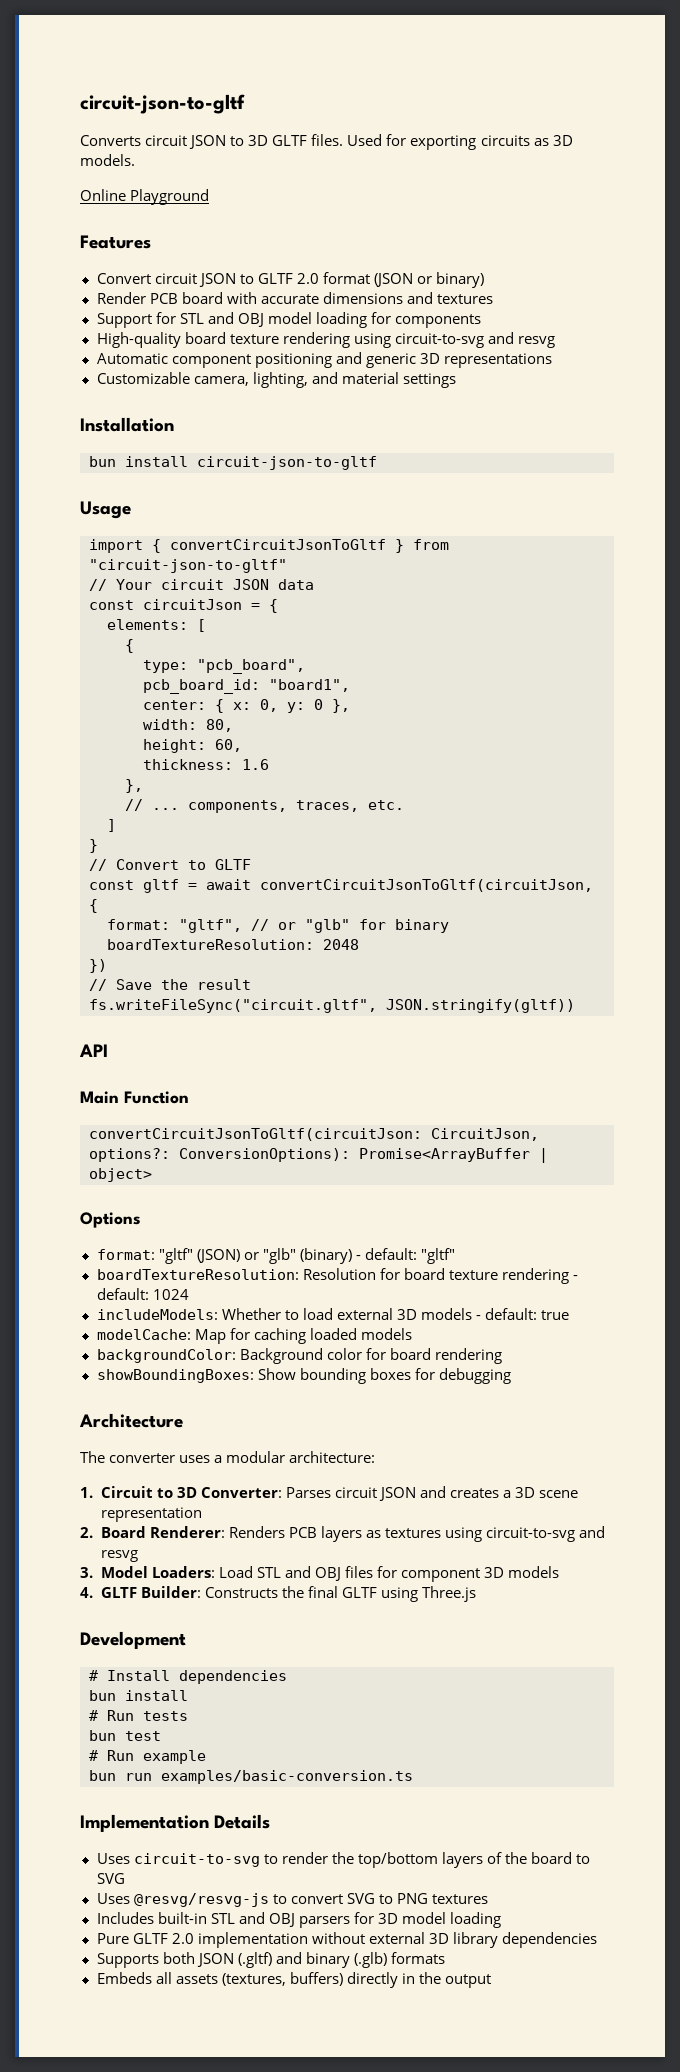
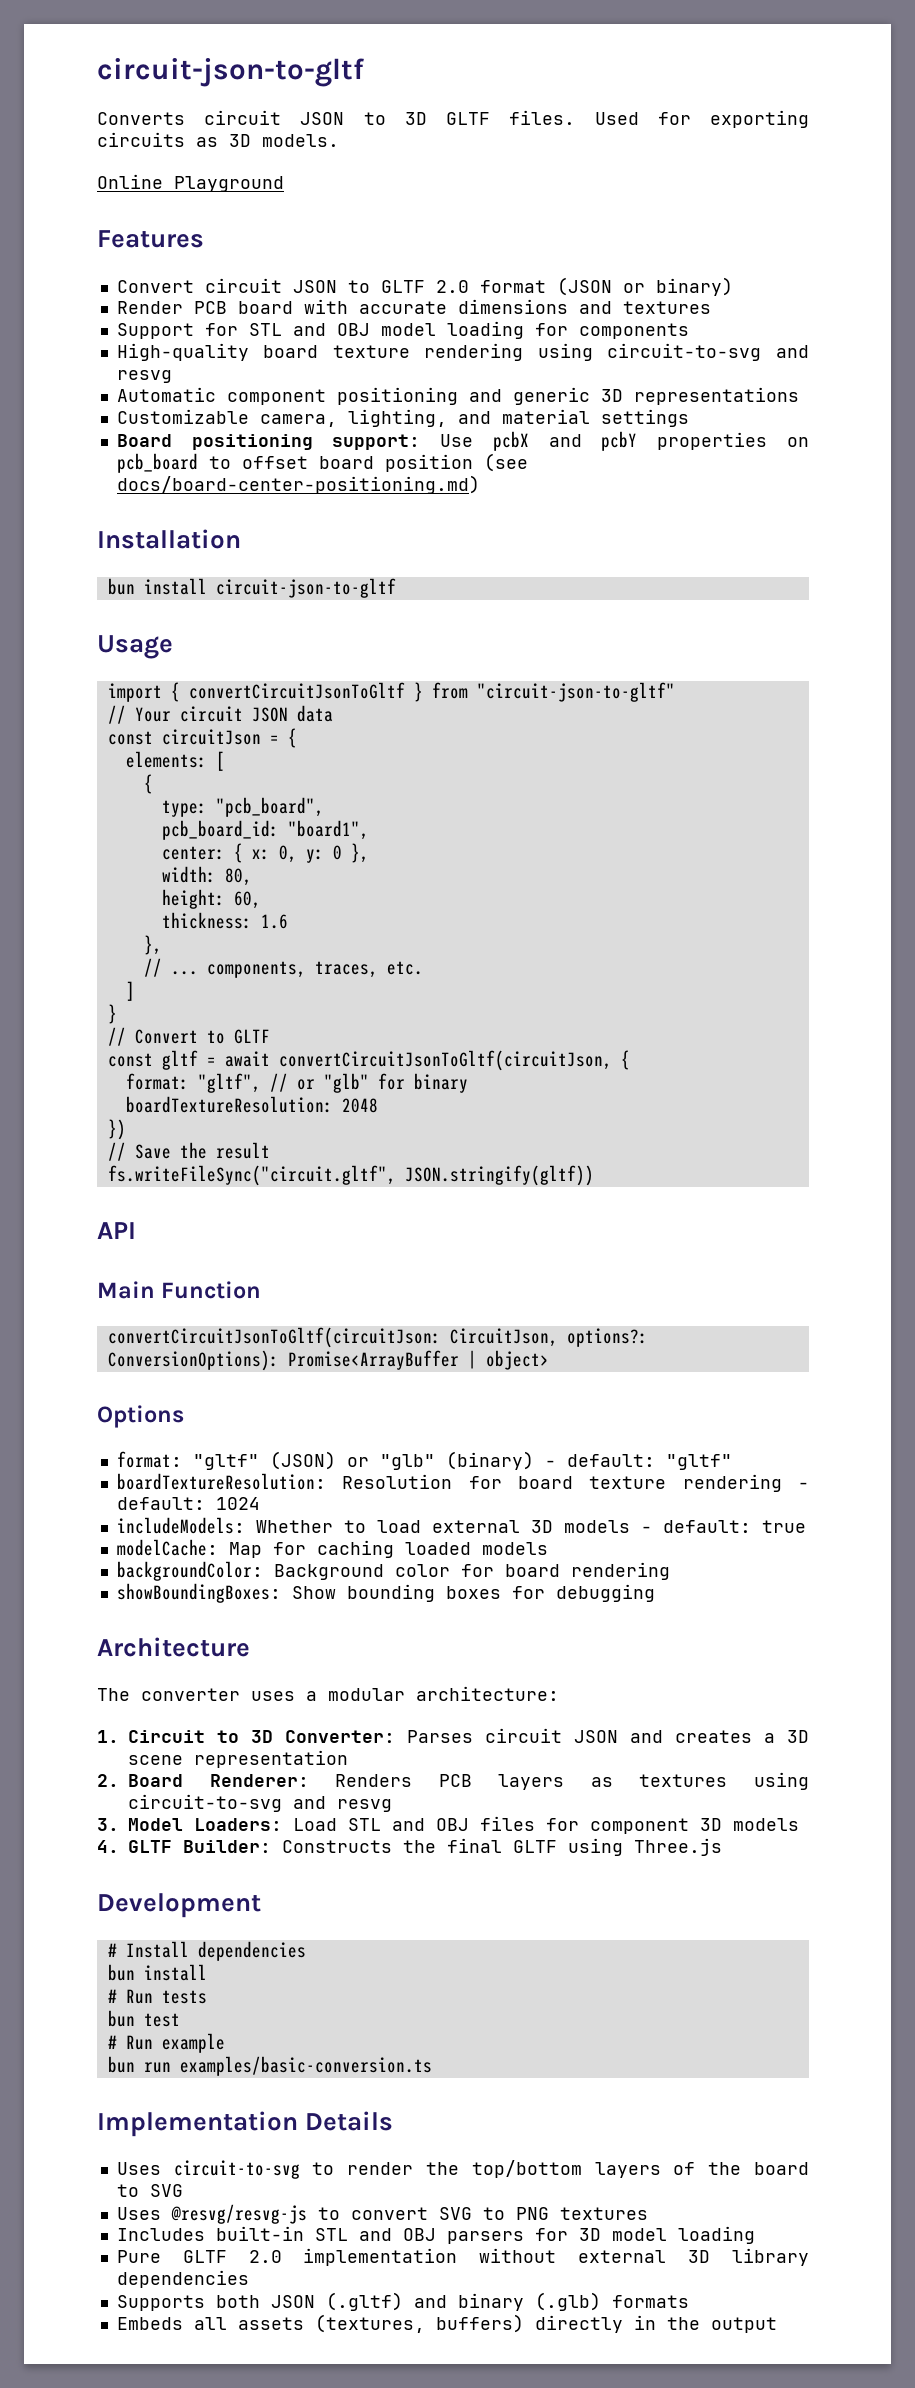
+ Board positioning support: Use pcbX and pcbY properties on pcb_board to offset board position (see docs/board-center-positioning.md)

